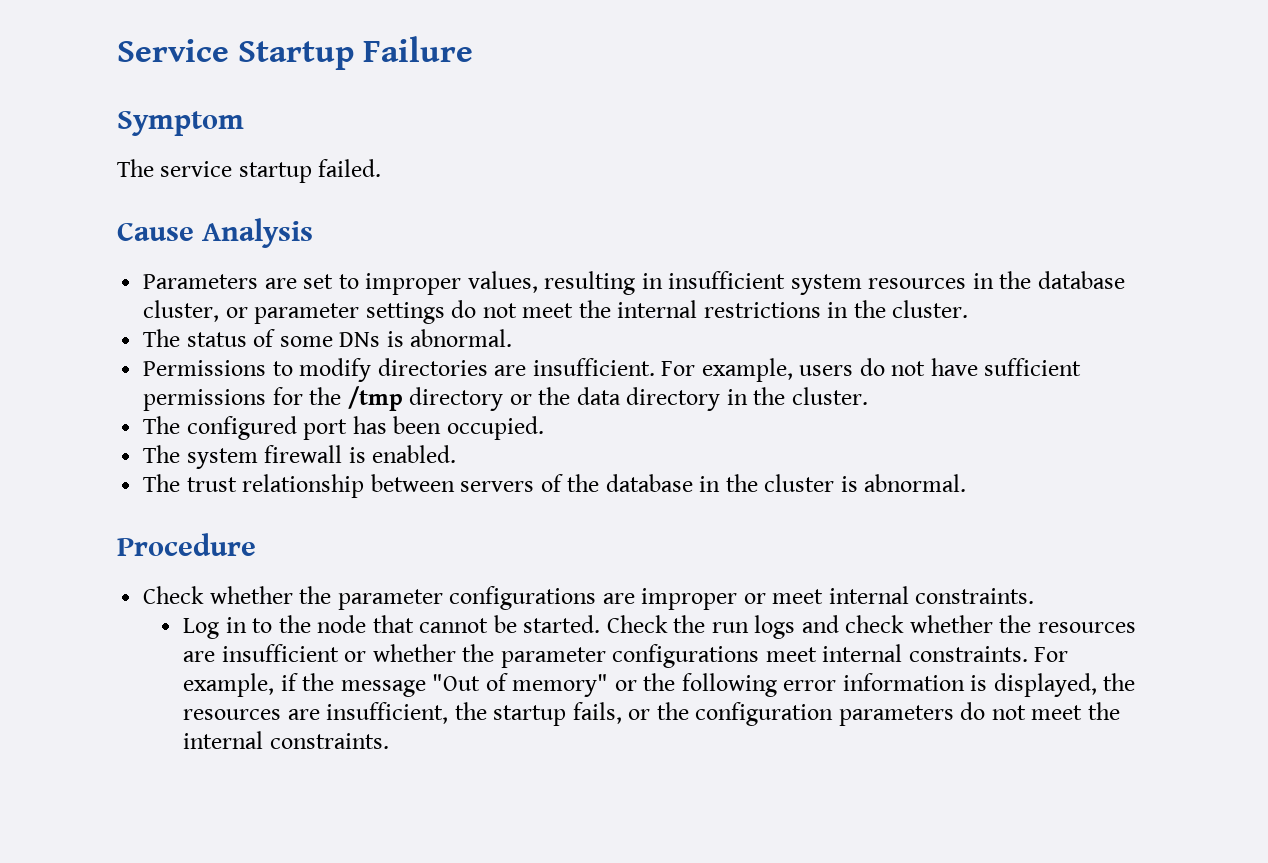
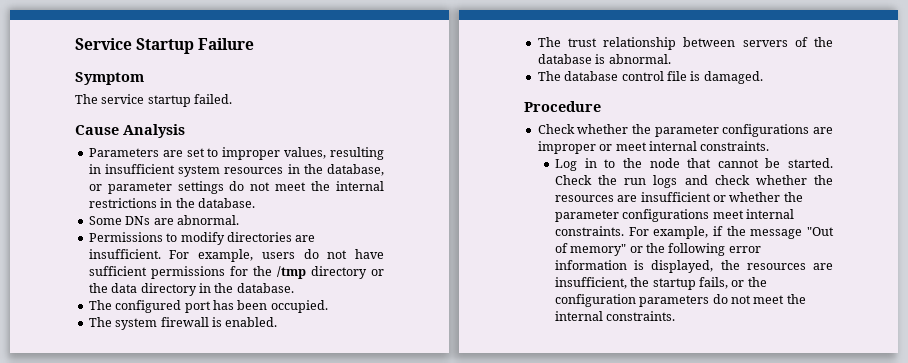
- Parameters are set to improper values, resulting in insufficient system resources in the database cluster, or parameter settings do not meet the internal restrictions in the cluster.
- The status of some DNs is abnormal.
+ Parameters are set to improper values, resulting in insufficient system resources in the database, or parameter settings do not meet the internal restrictions in the database.
+ Some DNs are abnormal.
- For example, users do not have sufficient permissions for the /tmp directory or the data directory in the cluster.
+ For example, users do not have sufficient permissions for the /tmp directory or the data directory in the database.
- The trust relationship between servers of the database in the cluster is abnormal.
+ The trust relationship between servers of the database is abnormal.
+ The database control file is damaged.

